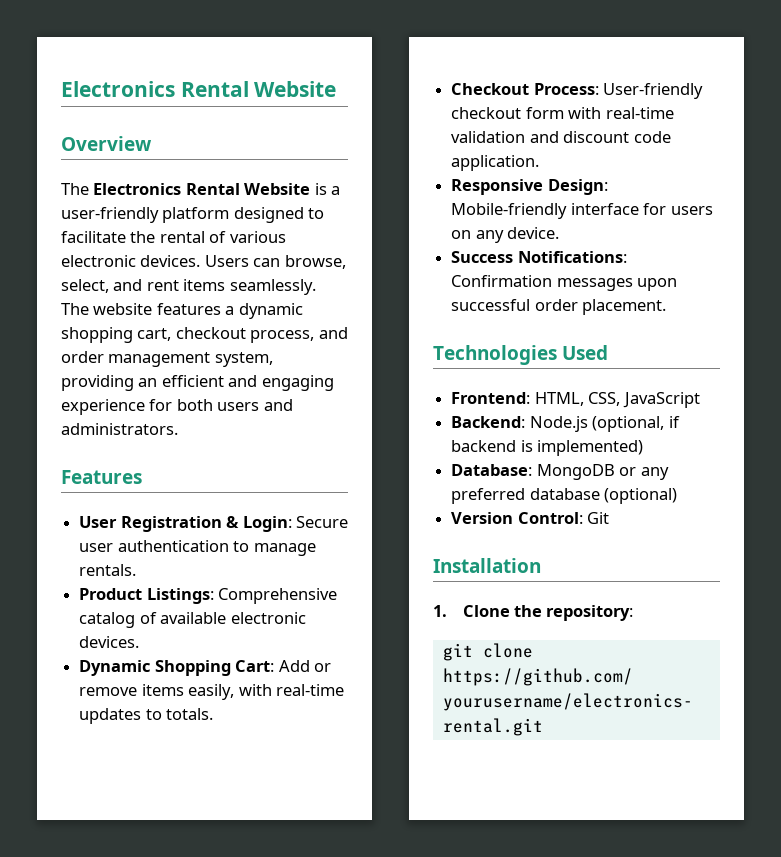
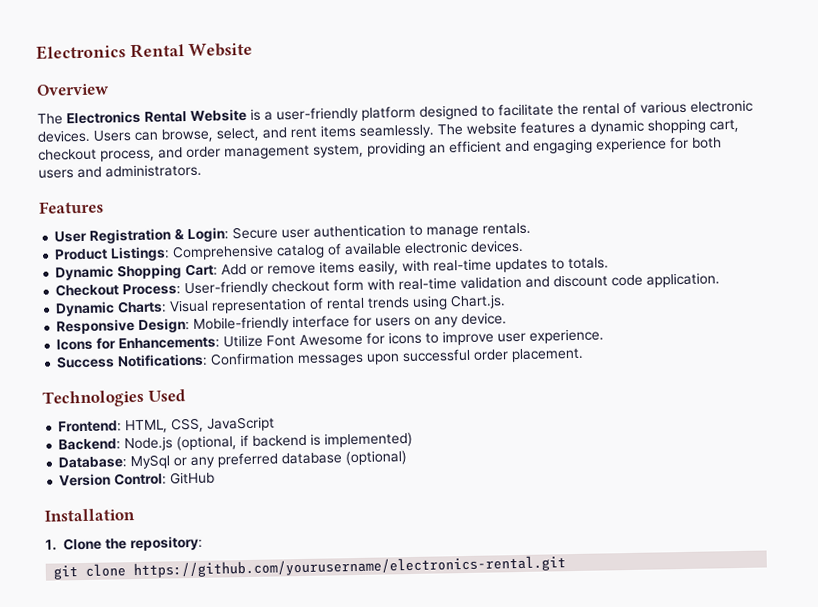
+ Dynamic Charts: Visual representation of rental trends using Chart.js.
+ Icons for Enhancements: Utilize Font Awesome for icons to improve user experience.
- Database: MongoDB or any preferred database (optional)
+ Database: MySql or any preferred database (optional)
- Version Control: Git
+ Version Control: GitHub

